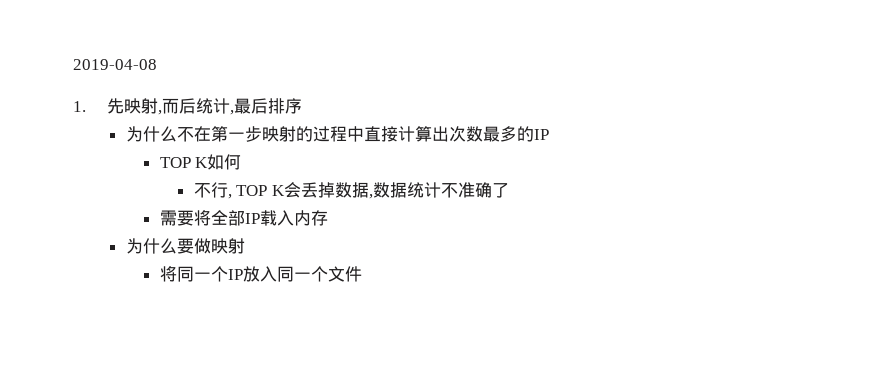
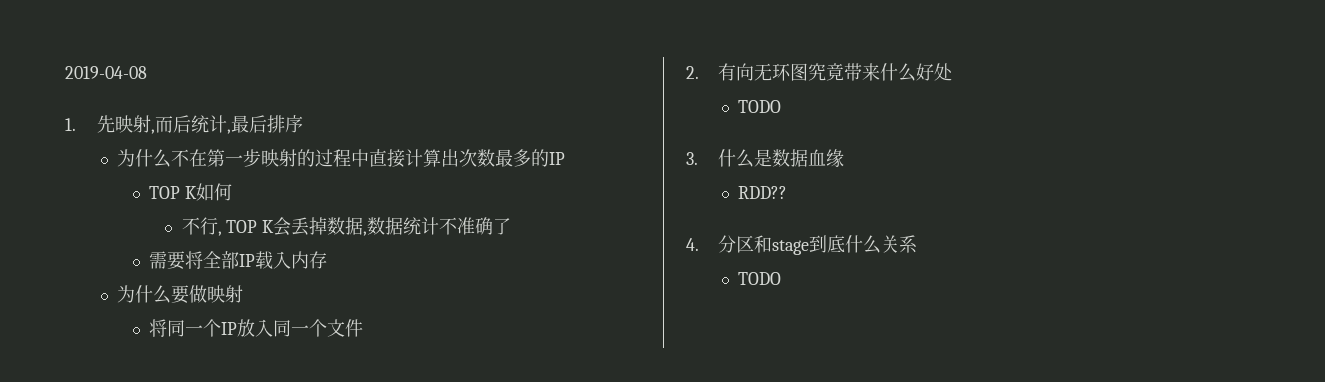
+ 2.有向无环图究竟带来什么好处
+ TODO
+ 3.什么是数据血缘
+ RDD??
+ 4.分区和stage到底什么关系
+ TODO

